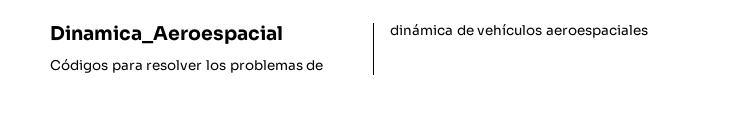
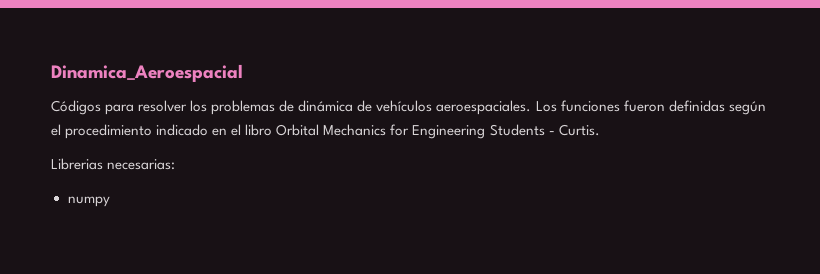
- Códigos para resolver los problemas de dinámica de vehículos aeroespaciales
+ Códigos para resolver los problemas de dinámica de vehículos aeroespaciales. Los funciones fueron definidas según el procedimiento indicado en el libro Orbital Mechanics for Engineering Students - Curtis.
+ Librerias necesarias:
+ numpy

